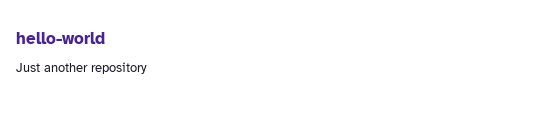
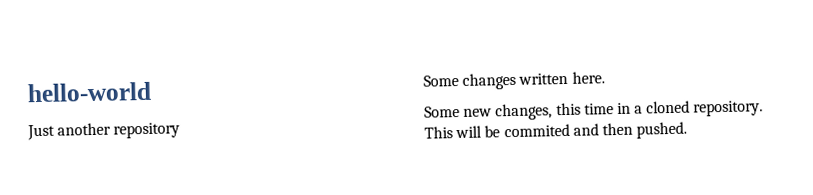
+ Some changes written here.
+ Some new changes, this time in a cloned repository. This will be commited and then pushed.

